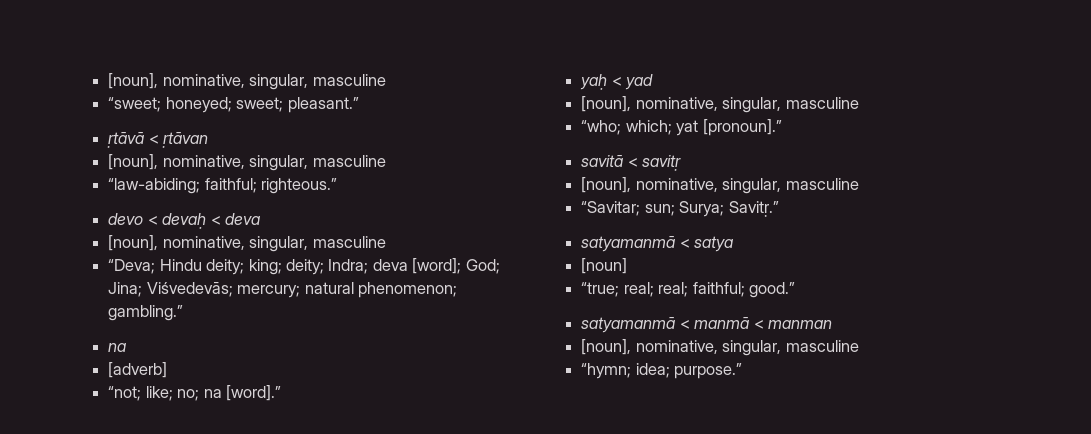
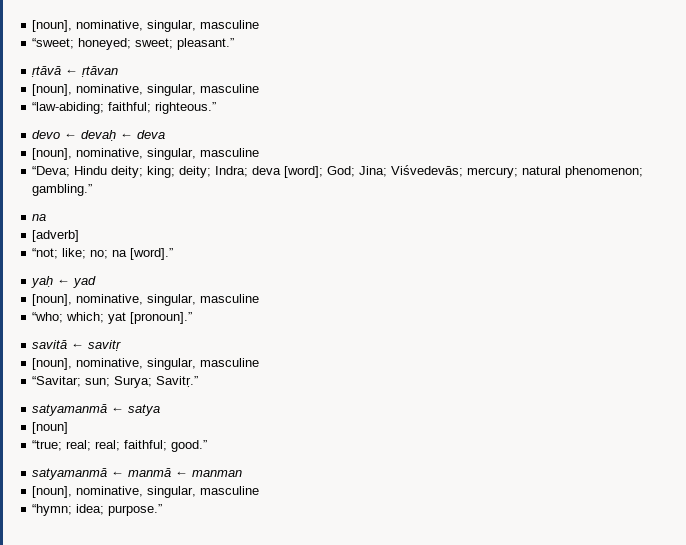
- ṛtāvā < ṛtāvan
+ ṛtāvā ← ṛtāvan
- devo < devaḥ < deva
+ devo ← devaḥ ← deva
- yaḥ < yad
+ yaḥ ← yad
- savitā < savitṛ
+ savitā ← savitṛ
- satyamanmā < satya
+ satyamanmā ← satya
- satyamanmā < manmā < manman
+ satyamanmā ← manmā ← manman

